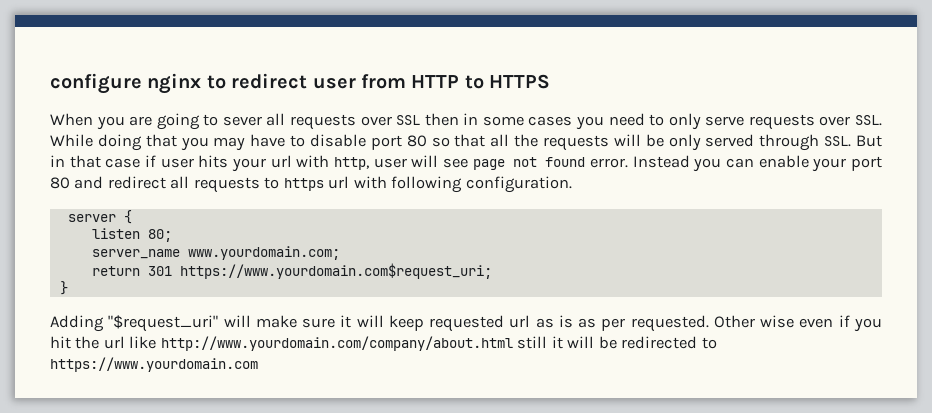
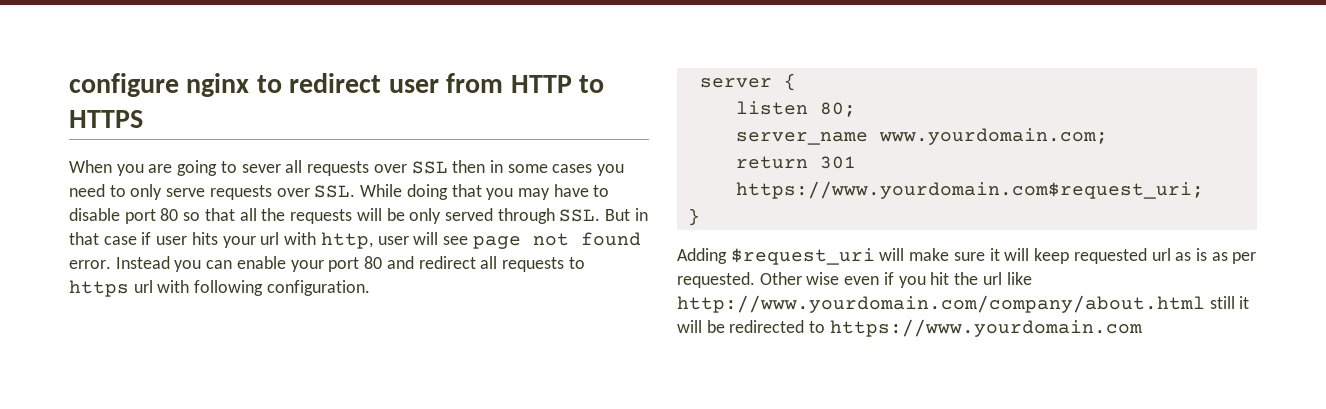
- Adding "$request_uri" will make sure it will keep requested url as is as per requested.
+ Adding $request_uri will make sure it will keep requested url as is as per requested.

